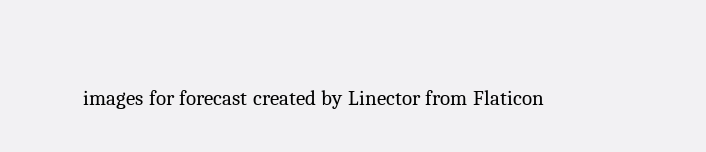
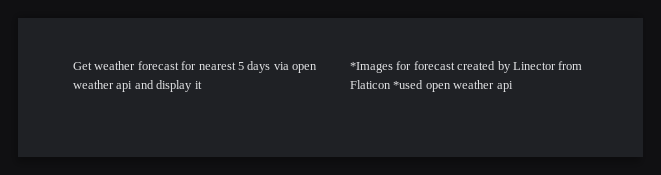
- images for forecast created by Linector from Flaticon
+ Get weather forecast for nearest 5 days via open weather api and display it
+ *Images for forecast created by Linector from Flaticon *used open weather api

